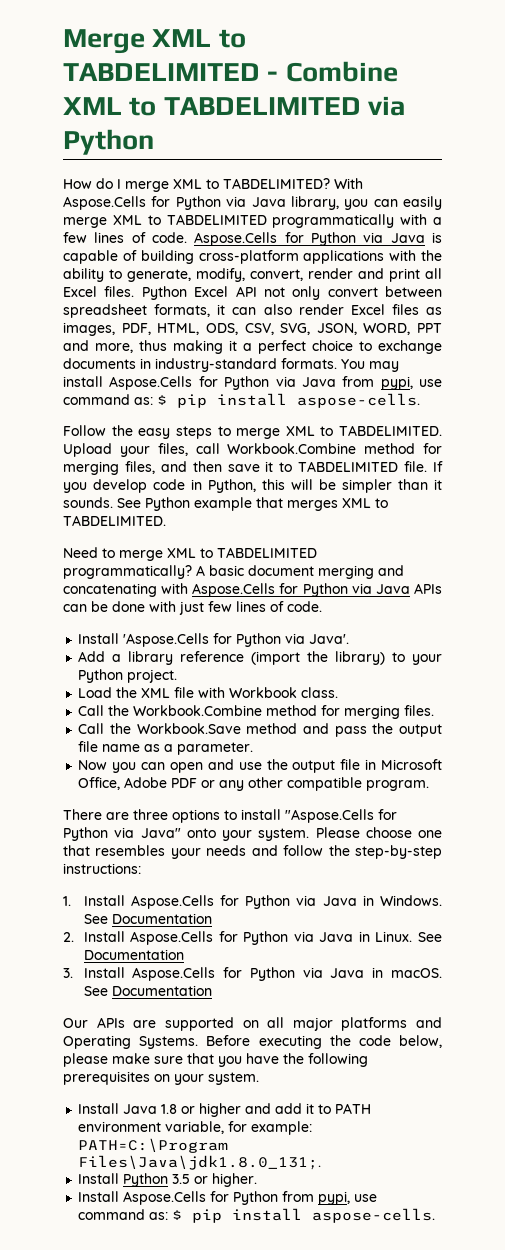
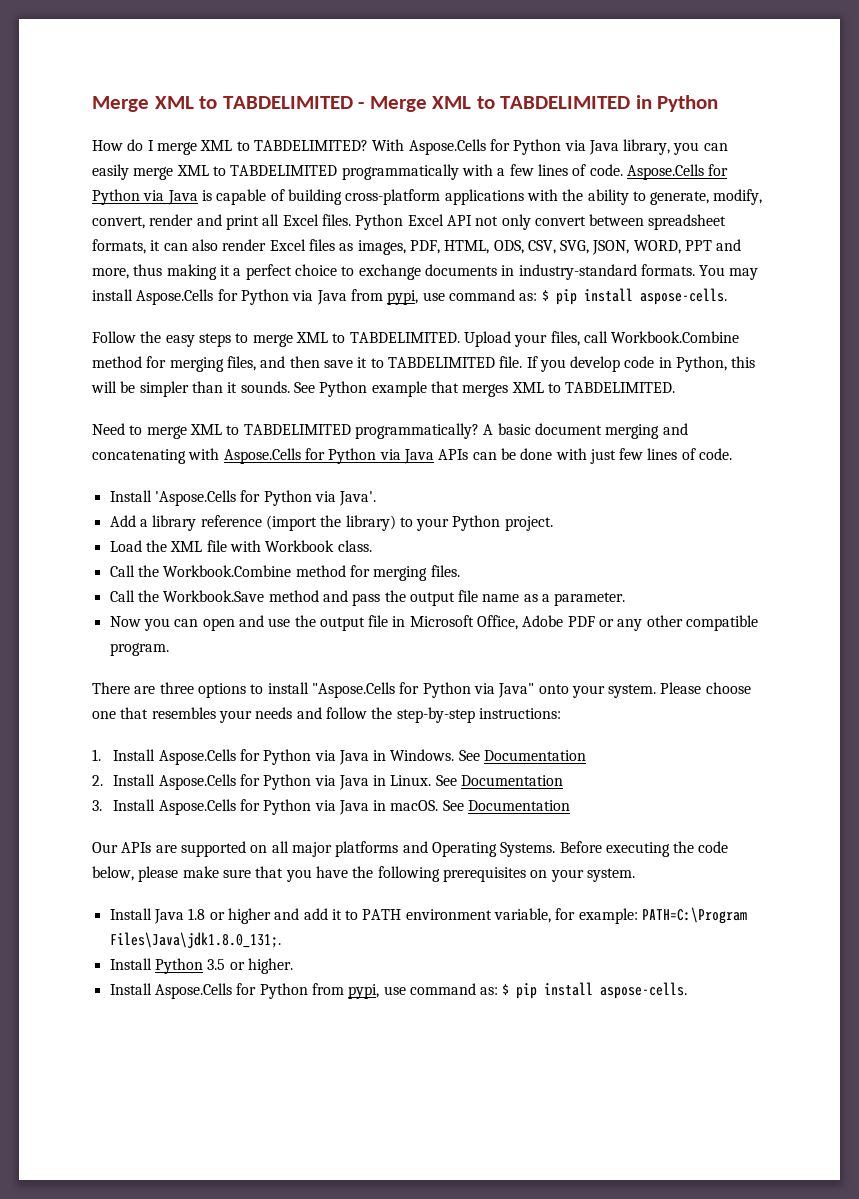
- Merge XML to TABDELIMITED - Combine XML to TABDELIMITED via Python
+ Merge XML to TABDELIMITED - Merge XML to TABDELIMITED in Python

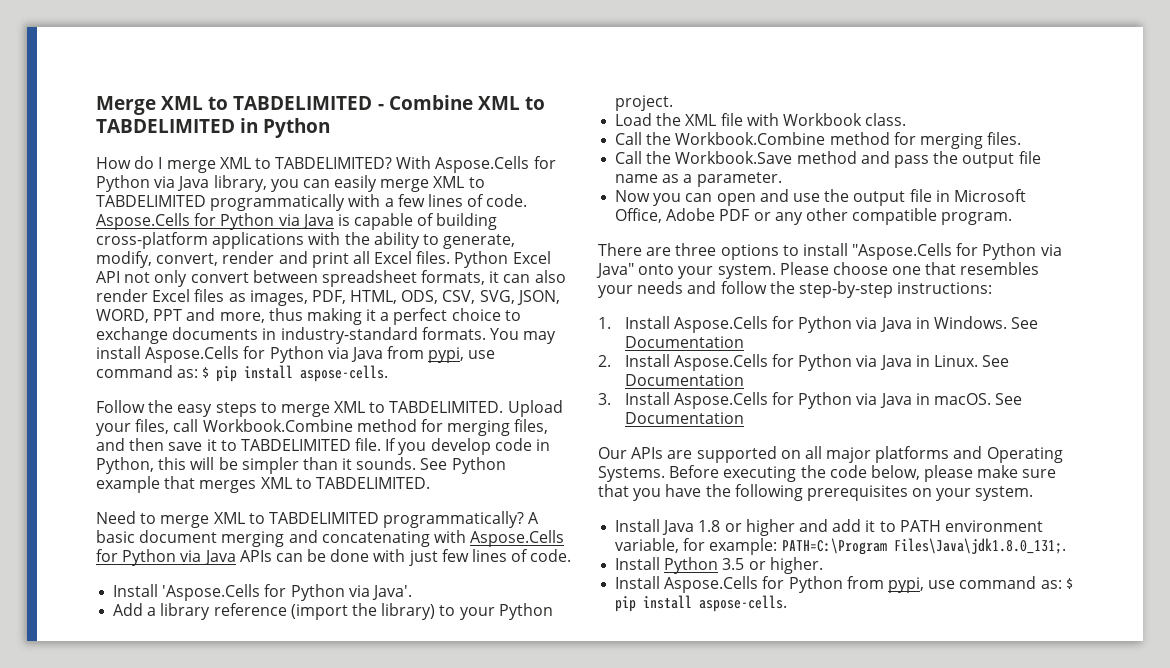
- Merge XML to TABDELIMITED - Merge XML to TABDELIMITED in Python
+ Merge XML to TABDELIMITED - Combine XML to TABDELIMITED in Python

